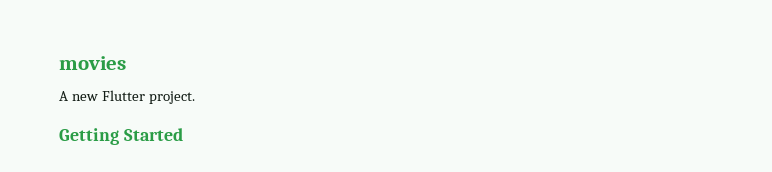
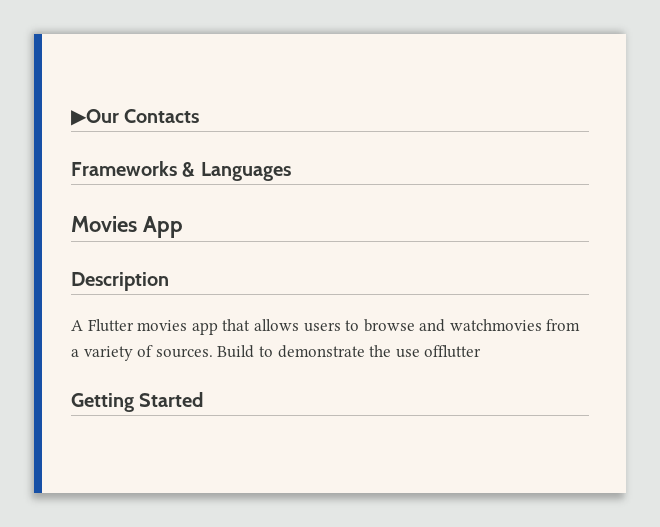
- movies
- A new Flutter project.
+ ▶Our Contacts
+ Frameworks & Languages
+ Movies App
+ Description
+ A Flutter movies app that allows users to browse and watchmovies from a variety of sources. Build to demonstrate the use offlutter

